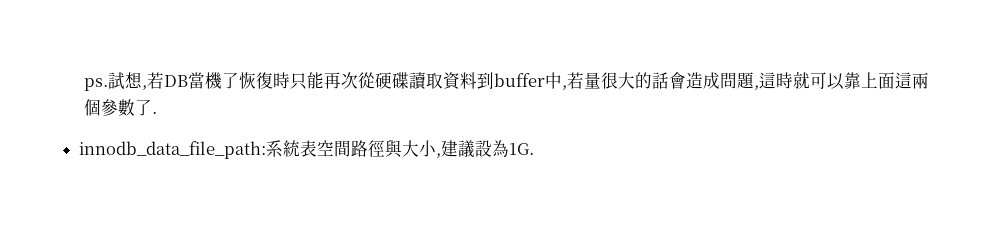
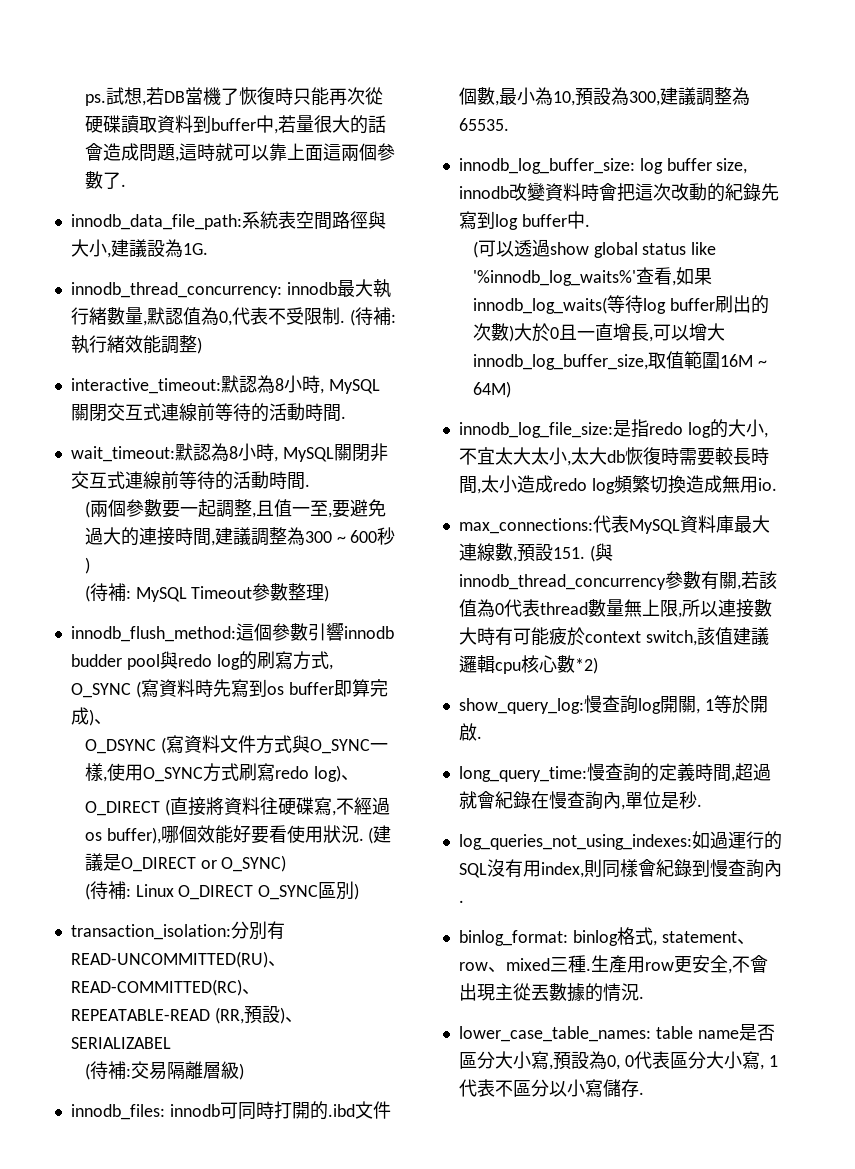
+ innodb_thread_concurrency: innodb最大執行緒數量,默認值為0,代表不受限制. (待補:執行緒效能調整)
+ interactive_timeout:默認為8小時, MySQL關閉交互式連線前等待的活動時間.
+ wait_timeout:默認為8小時, MySQL關閉非交互式連線前等待的活動時間.
+ (兩個參數要一起調整,且值一至,要避免過大的連接時間,建議調整為300 ~ 600秒)
+ (待補: MySQL Timeout參數整理)
+ innodb_flush_method:這個參數引響innodb budder pool與redo log的刷寫方式, O_SYNC (寫資料時先寫到os buffer即算完成)、
+ O_DSYNC (寫資料文件方式與O_SYNC一樣,使用O_SYNC方式刷寫redo log)、
+ O_DIRECT (直接將資料往硬碟寫,不經過os buffer),哪個效能好要看使用狀況. (建議是O_DIRECT or O_SYNC)
+ (待補: Linux O_DIRECT O_SYNC區別)
+ transaction_isolation:分別有READ-UNCOMMITTED(RU)、READ-COMMITTED(RC)、REPEATABLE-READ (RR,預設)、SERIALIZABEL
+ (待補:交易隔離層級)
+ innodb_files: innodb可同時打開的.ibd文件個數,最小為10,預設為300,建議調整為65535.
+ innodb_log_buffer_size: log buffer size, innodb改變資料時會把這次改動的紀錄先寫到log buffer中.
+ (可以透過show global status like '%innodb_log_waits%'查看,如果innodb_log_waits(等待log buffer刷出的次數)大於0且一直增長,可以增大innodb_log_buffer_size,取值範圍16M ~ 64M)
+ innodb_log_file_size:是指redo log的大小,不宜太大太小,太大db恢復時需要較長時間,太小造成redo log頻繁切換造成無用io.
+ max_connections:代表MySQL資料庫最大連線數,預設151. (與innodb_thread_concurrency參數有關,若該值為0代表thread數量無上限,所以連接數大時有可能疲於context switch,該值建議邏輯cpu核心數*2)
+ show_query_log:慢查詢log開關, 1等於開啟.
+ long_query_time:慢查詢的定義時間,超過就會紀錄在慢查詢內,單位是秒.
+ log_queries_not_using_indexes:如過運行的SQL沒有用index,則同樣會紀錄到慢查詢內.
+ binlog_format: binlog格式, statement、row、mixed三種.生產用row更安全,不會出現主從丟數據的情況.
+ lower_case_table_names: table name是否區分大小寫,預設為0, 0代表區分大小寫, 1代表不區分以小寫儲存.

